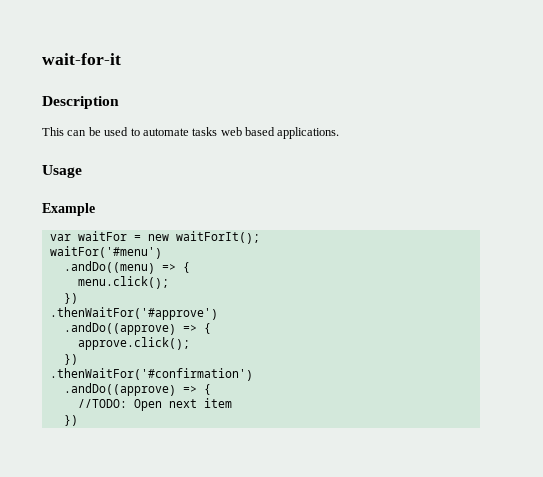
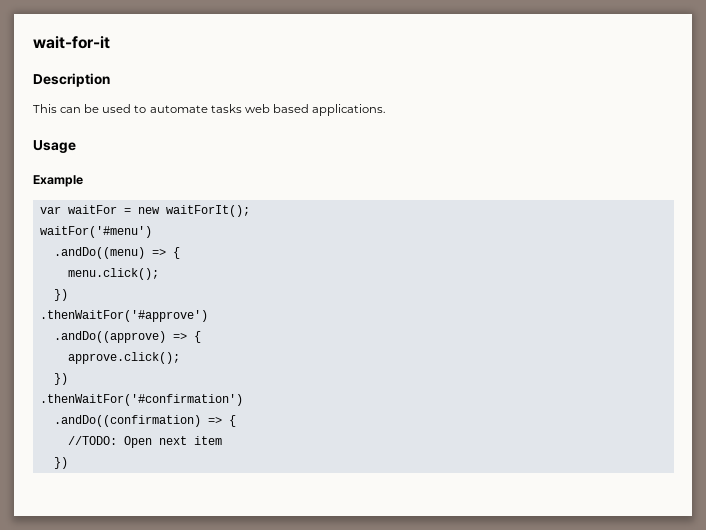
  .thenWaitFor('#confirmation')
- .andDo((approve) => {
+ .andDo((confirmation) => {

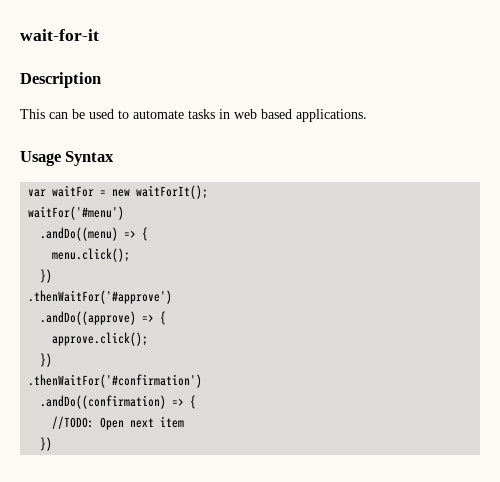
- This can be used to automate tasks web based applications.
+ This can be used to automate tasks in web based applications.
- Usage
- Example
+ Usage Syntax

